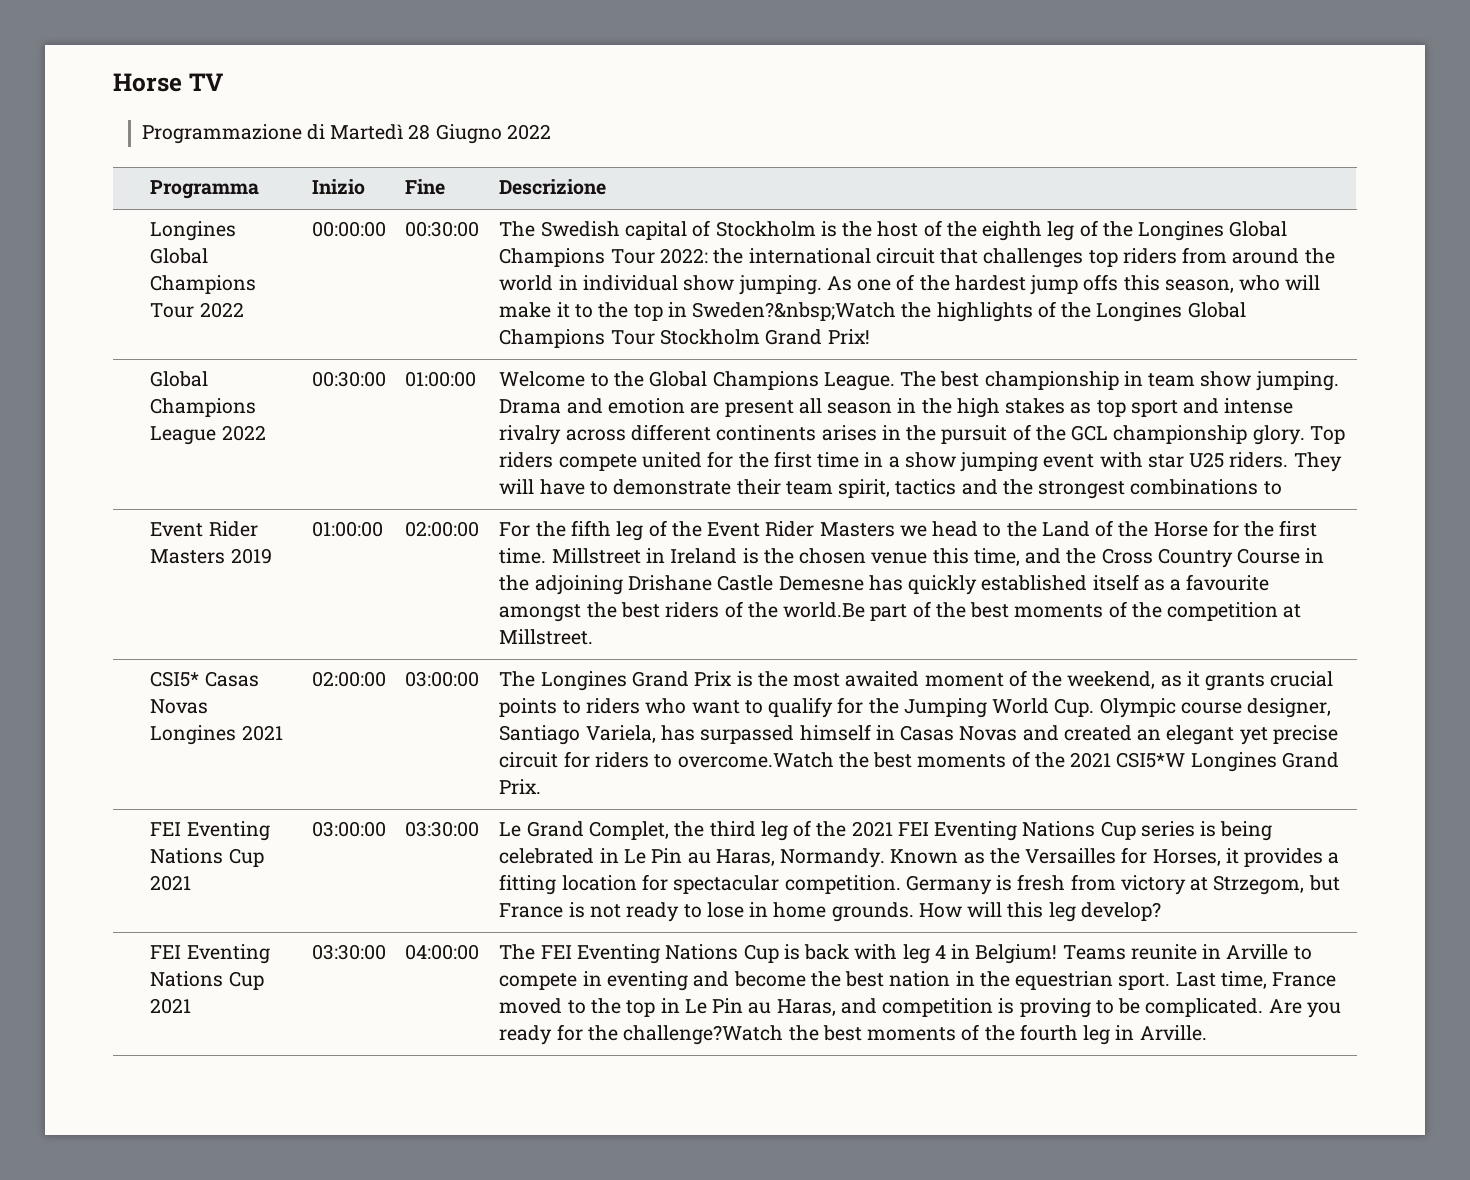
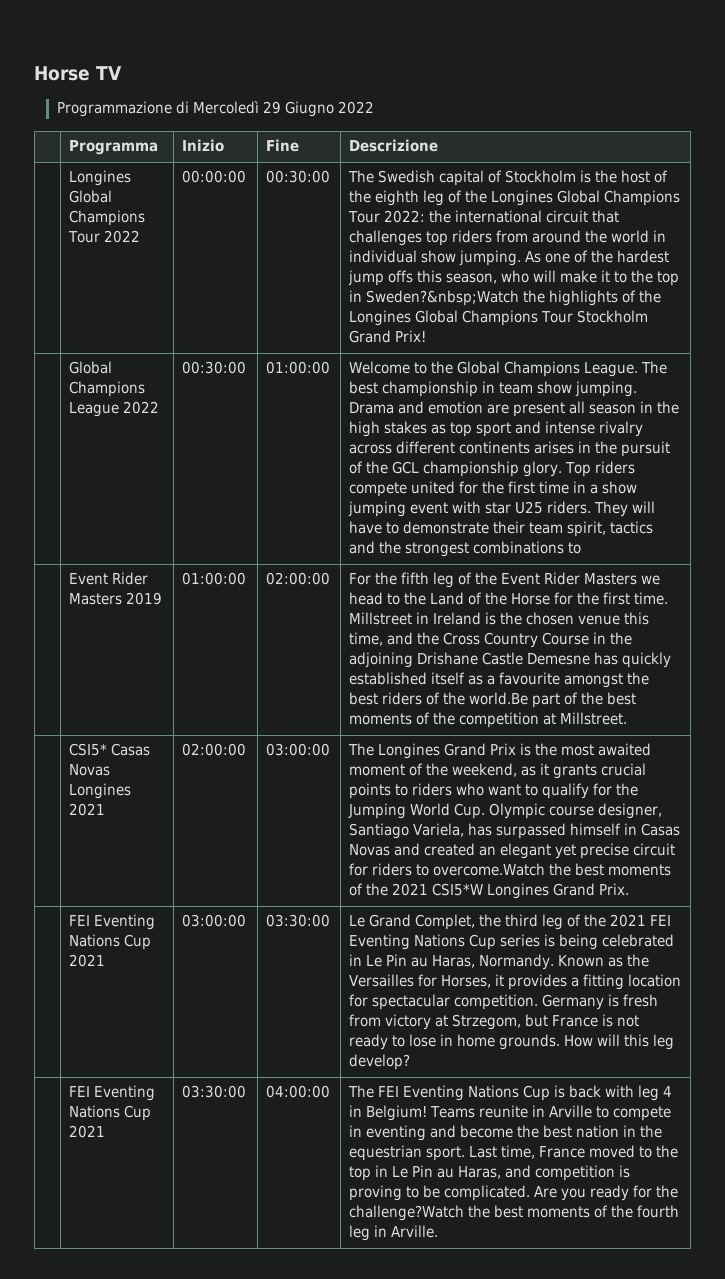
- Programmazione di Martedì 28 Giugno 2022
+ Programmazione di Mercoledì 29 Giugno 2022

